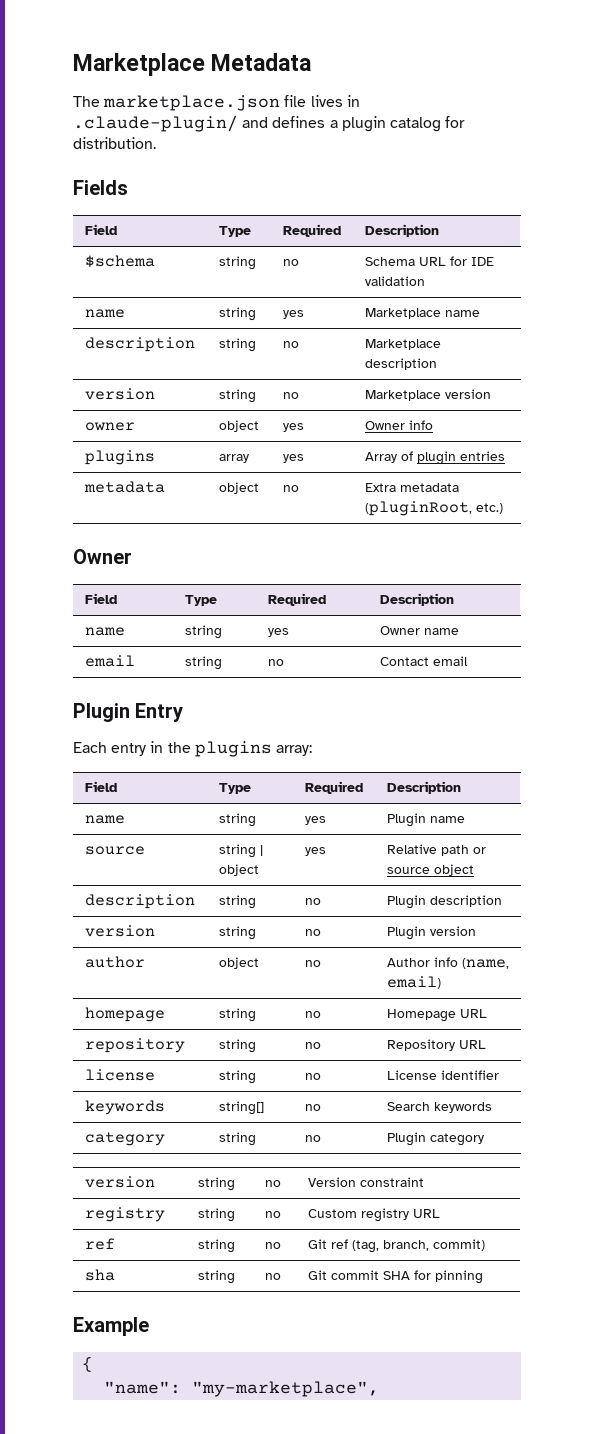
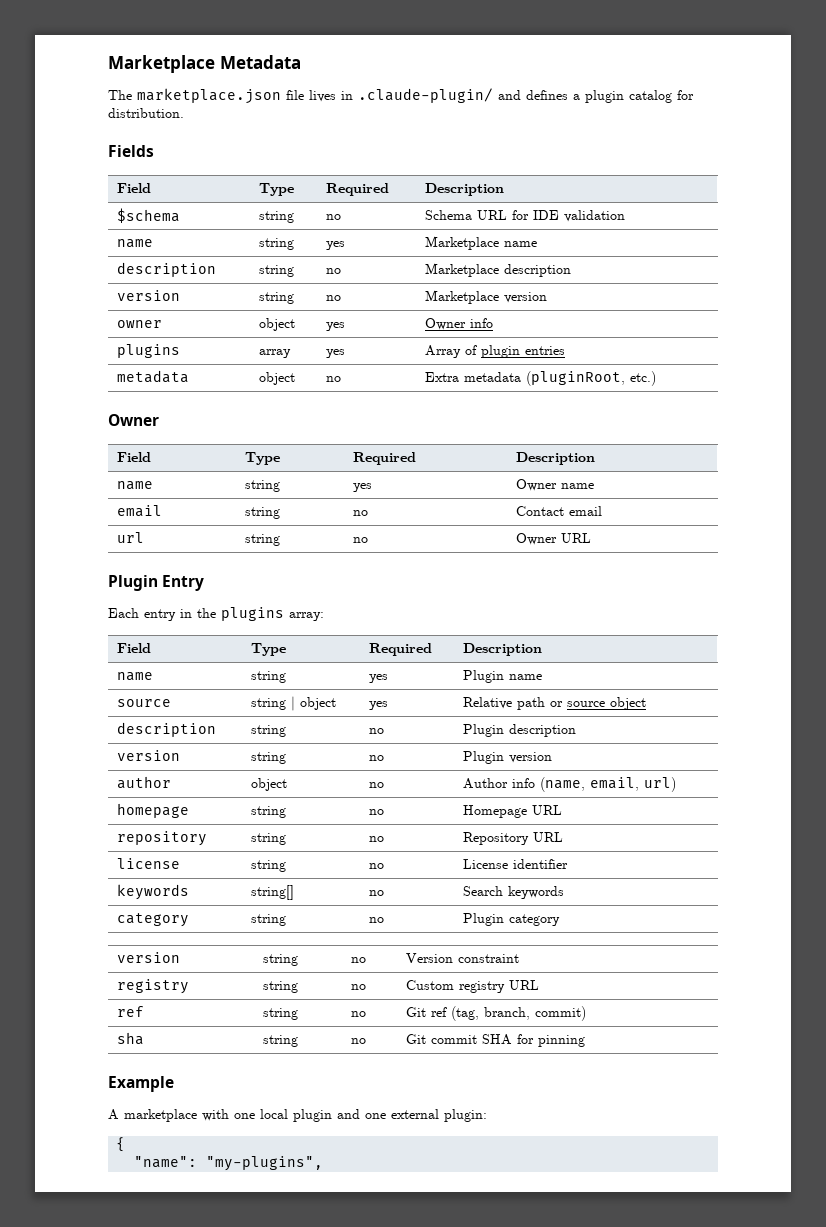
+ url | string | no | Owner URL
- author | object | no | Author info (name, email)
+ author | object | no | Author info (name, email, url)
+ A marketplace with one local plugin and one external plugin:
- "name": "my-marketplace",
+ "name": "my-plugins",

